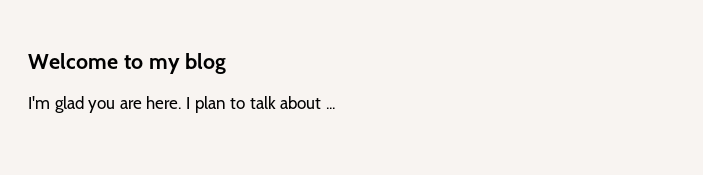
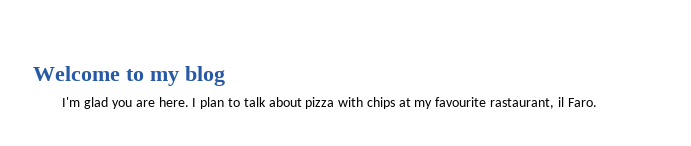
- I plan to talk about ...
+ I plan to talk about pizza with chips at my favourite rastaurant, il Faro.

